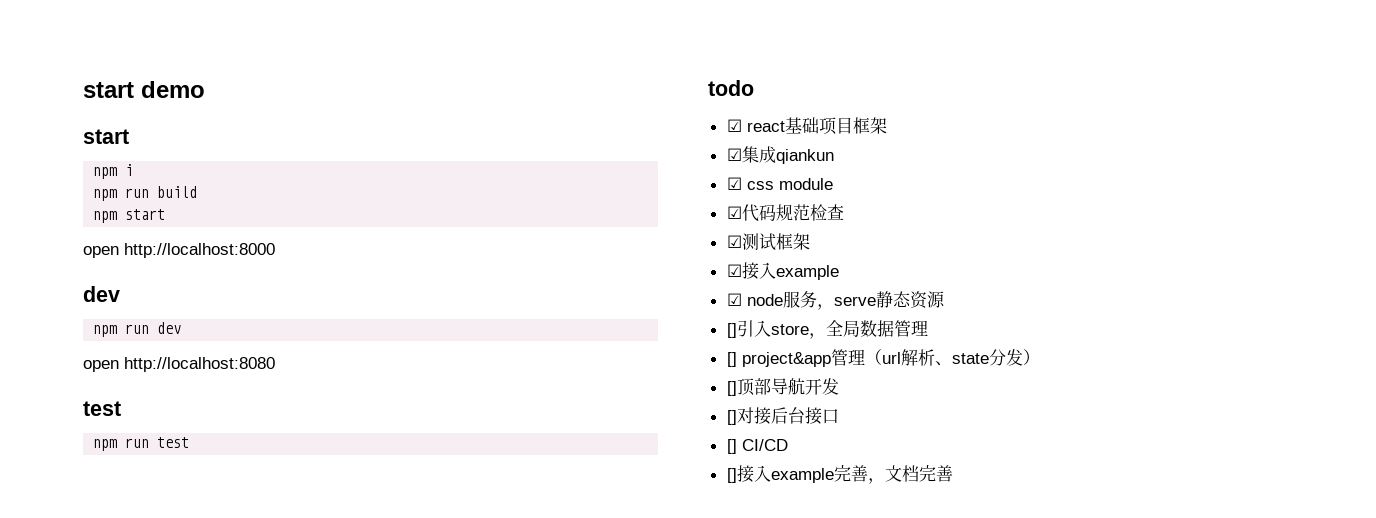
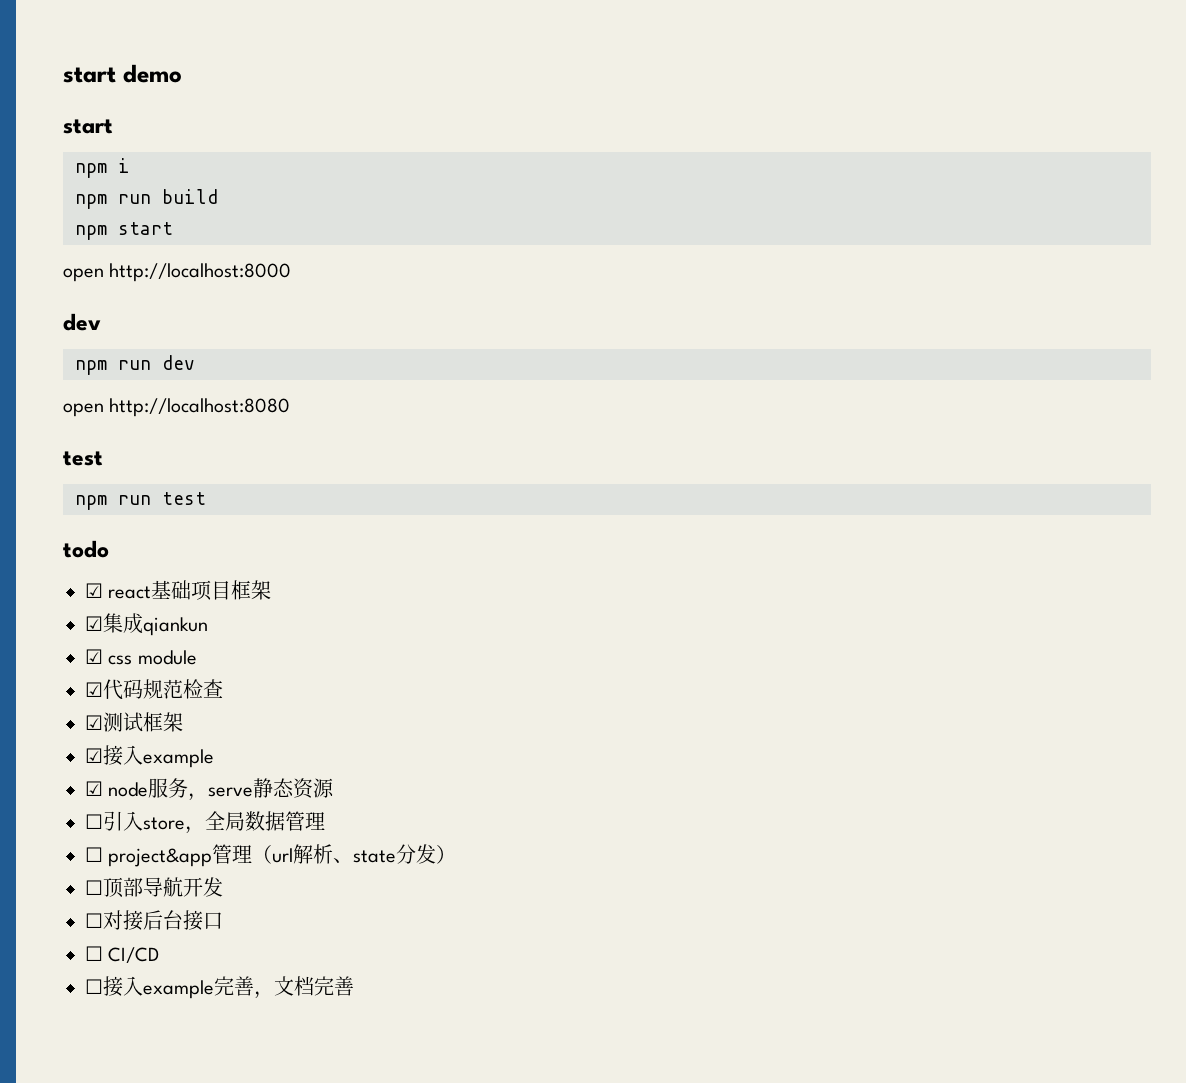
- []引入store，全局数据管理
+ ☐引入store，全局数据管理
- [] project&app管理（url解析、state分发）
+ ☐ project&app管理（url解析、state分发）
- []顶部导航开发
+ ☐顶部导航开发
- []对接后台接口
+ ☐对接后台接口
- [] CI/CD
+ ☐ CI/CD
- []接入example完善，文档完善
+ ☐接入example完善，文档完善

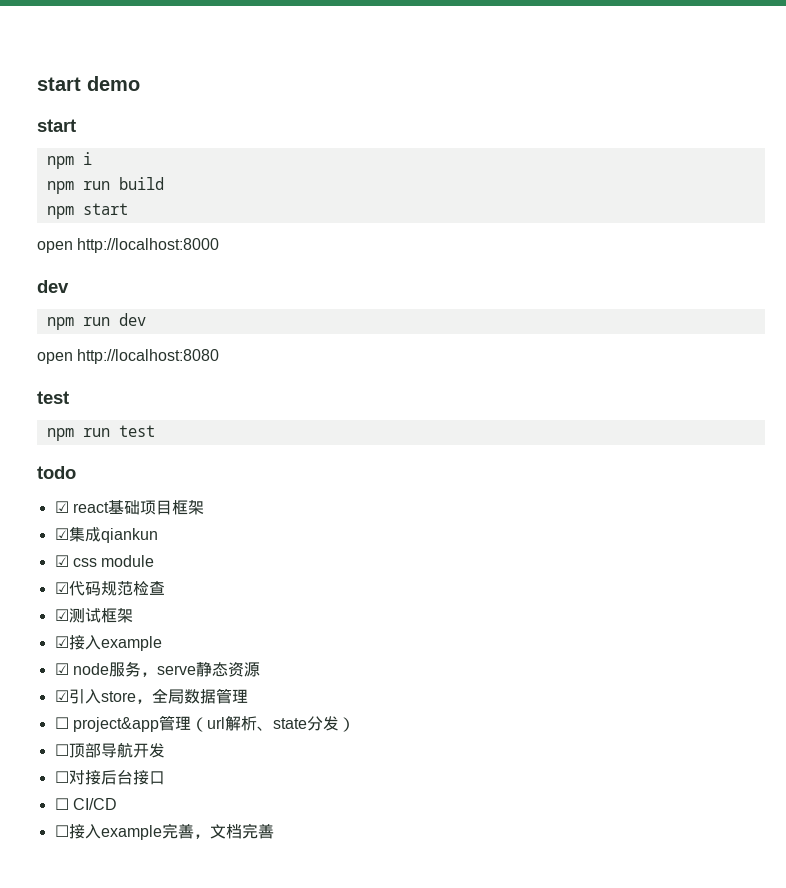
- ☐引入store，全局数据管理
+ ☑引入store，全局数据管理

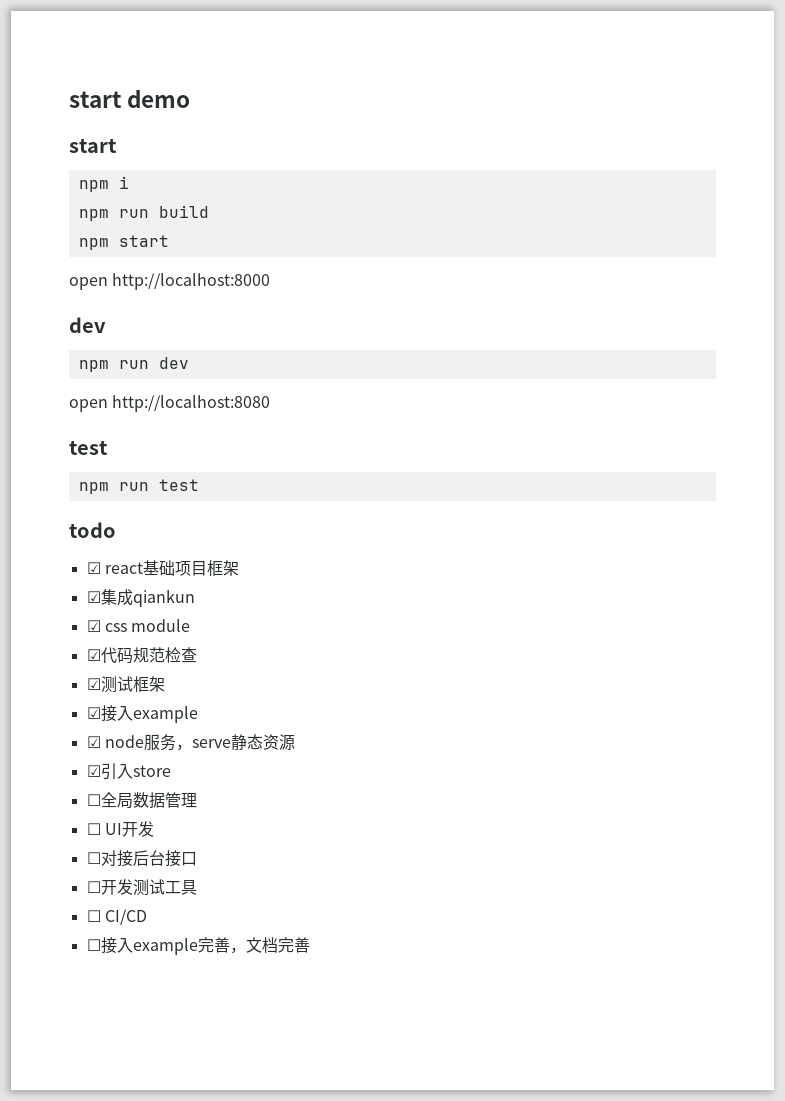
- ☑引入store，全局数据管理
+ ☑引入store
+ ☐全局数据管理
- ☐ project&app管理（url解析、state分发）
- ☐顶部导航开发
+ ☐ UI开发
+ ☐开发测试工具

